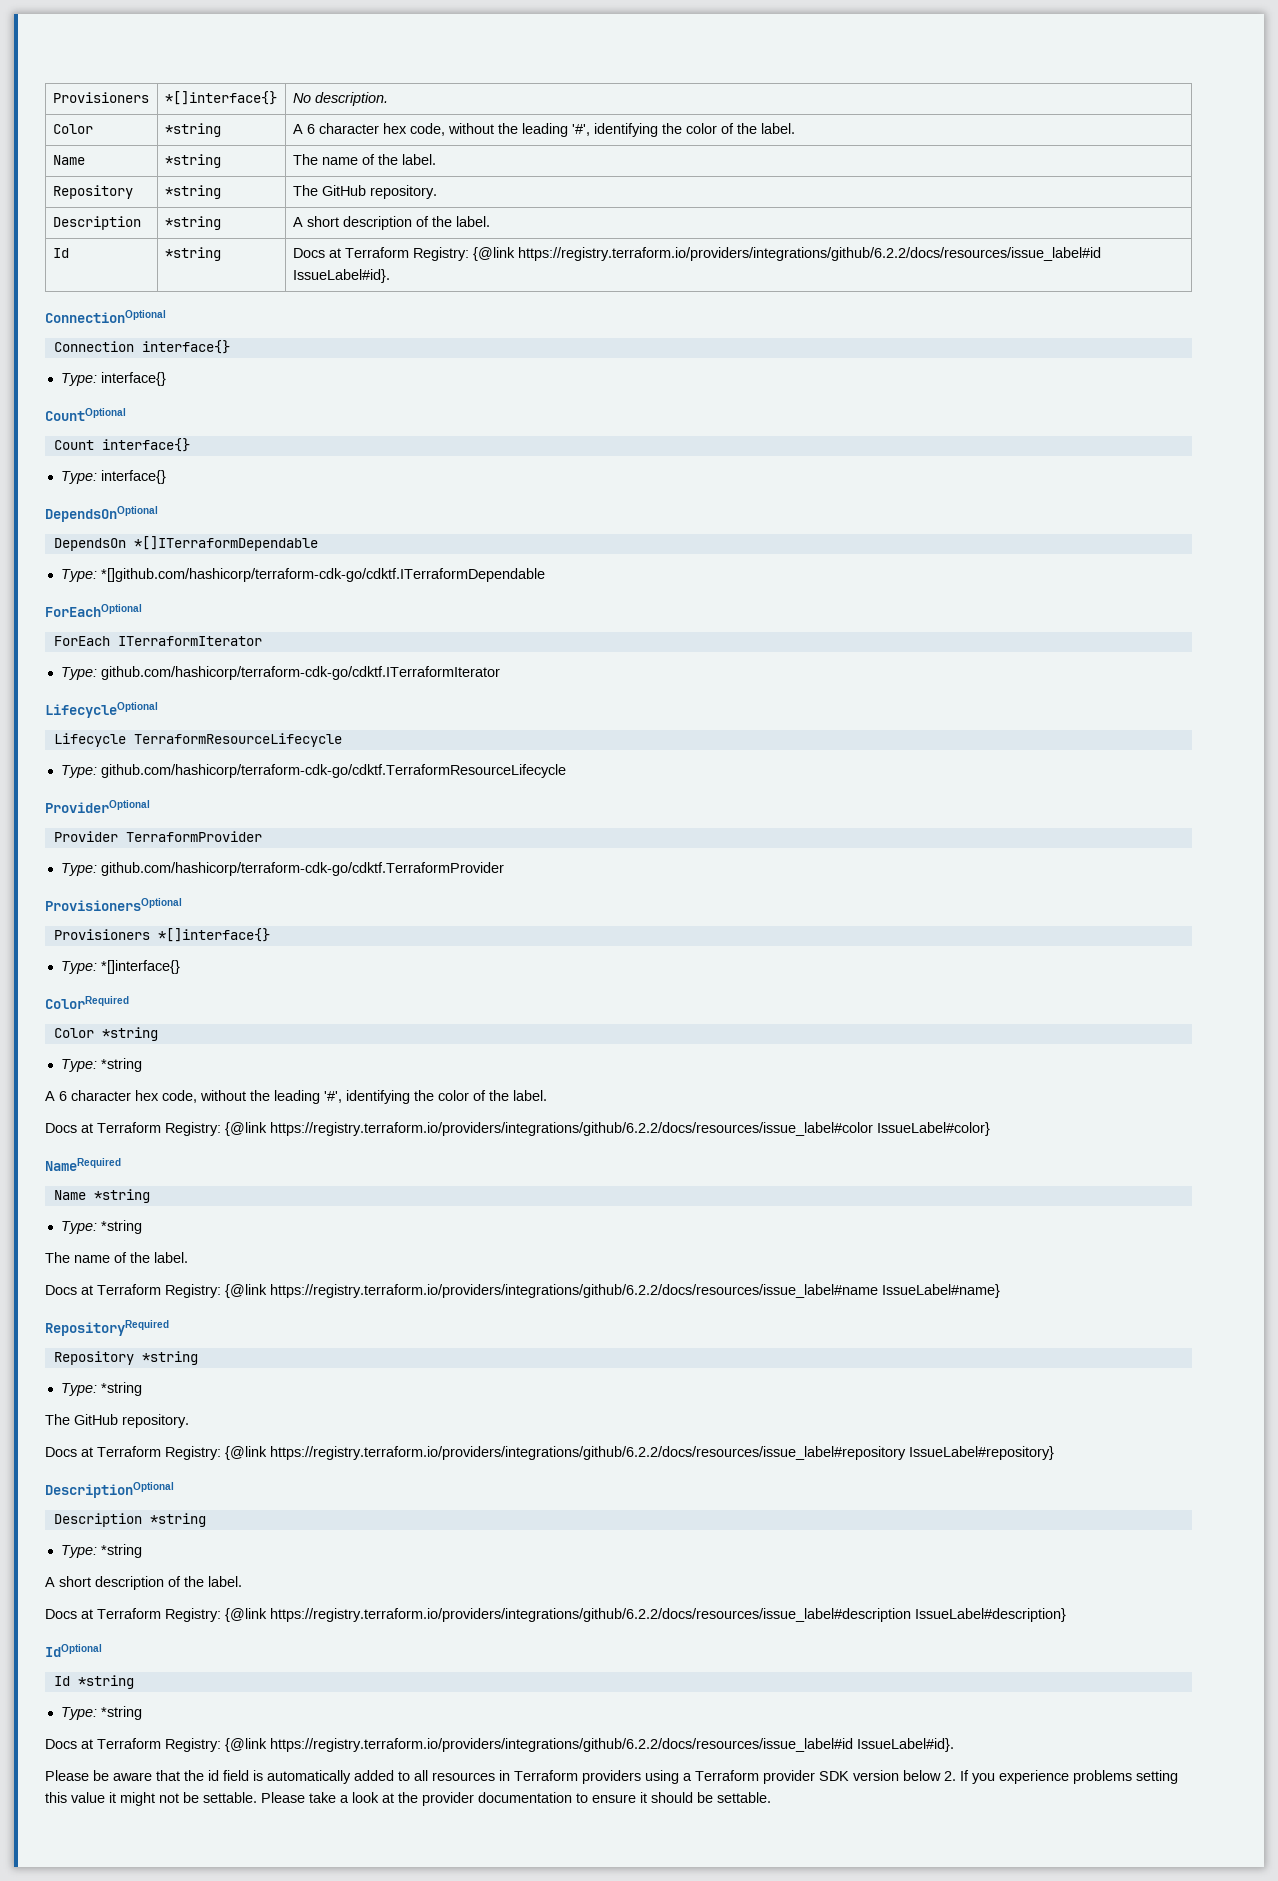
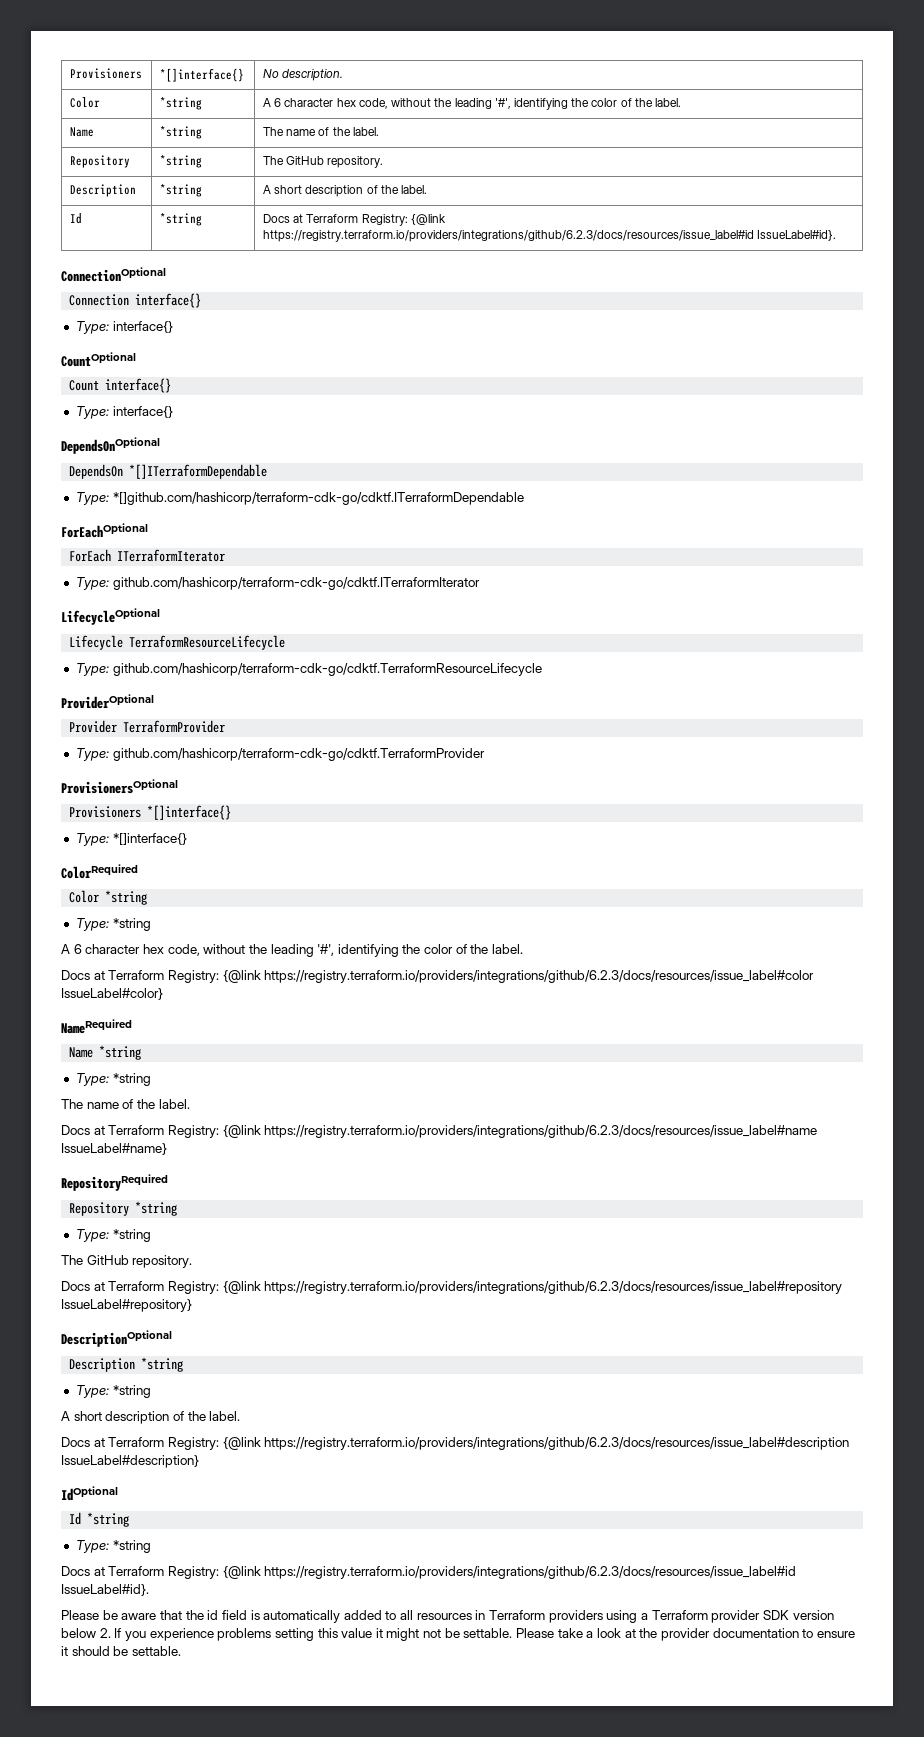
- Id | *string | Docs at Terraform Registry: {@link https://registry.terraform.io/providers/integrations/github/6.2.2/docs/resources/issue_label#id IssueLabel#id}.
+ Id | *string | Docs at Terraform Registry: {@link https://registry.terraform.io/providers/integrations/github/6.2.3/docs/resources/issue_label#id IssueLabel#id}.
- Docs at Terraform Registry: {@link https://registry.terraform.io/providers/integrations/github/6.2.2/docs/resources/issue_label#color IssueLabel#color}
+ Docs at Terraform Registry: {@link https://registry.terraform.io/providers/integrations/github/6.2.3/docs/resources/issue_label#color IssueLabel#color}
- Docs at Terraform Registry: {@link https://registry.terraform.io/providers/integrations/github/6.2.2/docs/resources/issue_label#name IssueLabel#name}
+ Docs at Terraform Registry: {@link https://registry.terraform.io/providers/integrations/github/6.2.3/docs/resources/issue_label#name IssueLabel#name}
- Docs at Terraform Registry: {@link https://registry.terraform.io/providers/integrations/github/6.2.2/docs/resources/issue_label#repository IssueLabel#repository}
+ Docs at Terraform Registry: {@link https://registry.terraform.io/providers/integrations/github/6.2.3/docs/resources/issue_label#repository IssueLabel#repository}
- Docs at Terraform Registry: {@link https://registry.terraform.io/providers/integrations/github/6.2.2/docs/resources/issue_label#description IssueLabel#description}
+ Docs at Terraform Registry: {@link https://registry.terraform.io/providers/integrations/github/6.2.3/docs/resources/issue_label#description IssueLabel#description}
  Id *string
  Type: *string
- Docs at Terraform Registry: {@link https://registry.terraform.io/providers/integrations/github/6.2.2/docs/resources/issue_label#id IssueLabel#id}.
+ Docs at Terraform Registry: {@link https://registry.terraform.io/providers/integrations/github/6.2.3/docs/resources/issue_label#id IssueLabel#id}.

